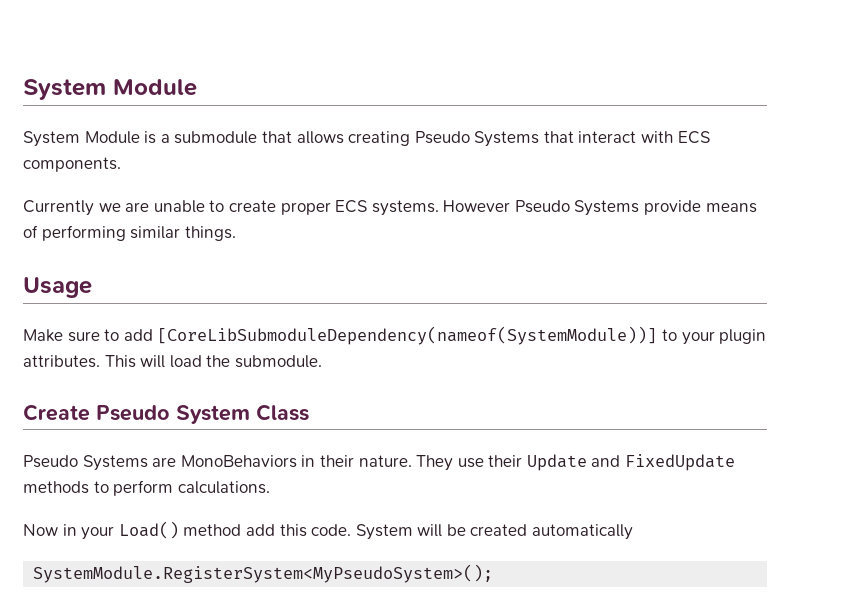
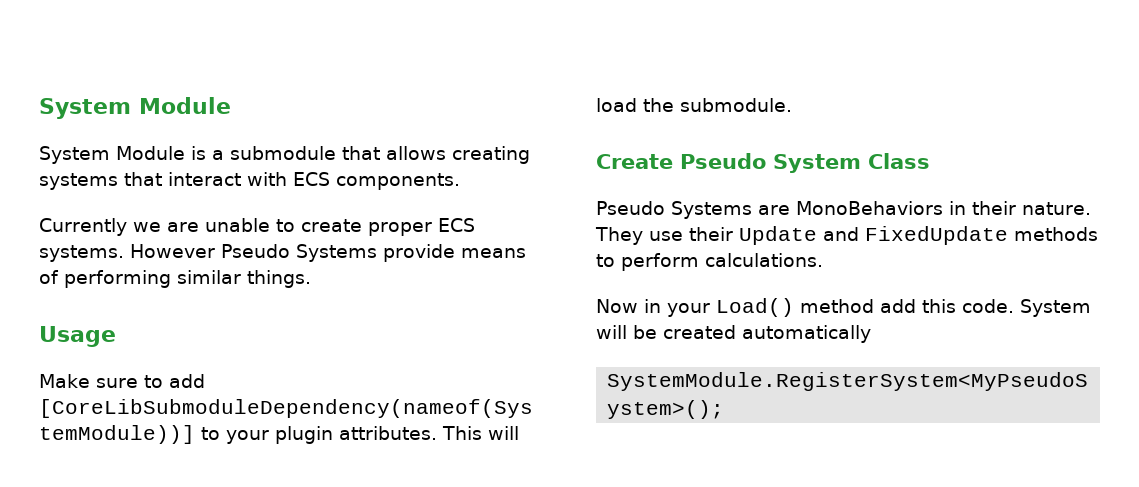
- System Module is a submodule that allows creating Pseudo Systems that interact with ECS components.
+ System Module is a submodule that allows creating systems that interact with ECS components.

